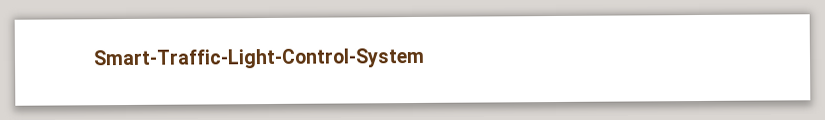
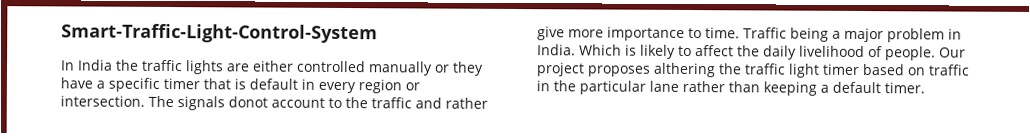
+ In India the traffic lights are either controlled manually or they have a specific timer that is default in every region or intersection. The signals donot account to the traffic and rather give more importance to time. Traffic being a major problem in India. Which is likely to affect the daily livelihood of people. Our project proposes althering the traffic light timer based on traffic in the particular lane rather than keeping a default timer.

